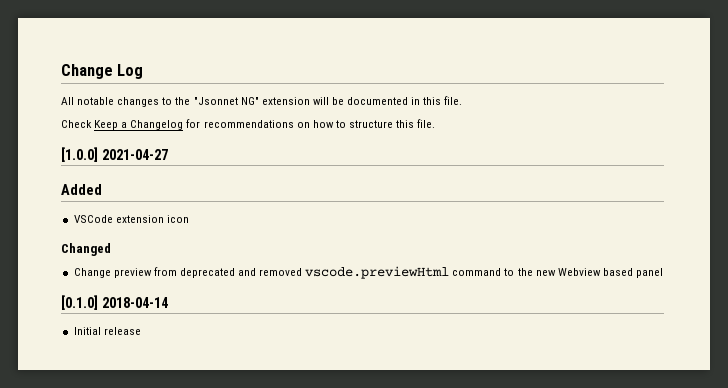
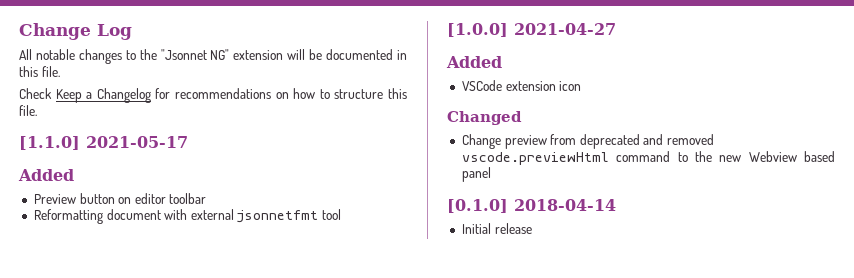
+ [1.1.0] 2021-05-17
+ Added
+ Preview button on editor toolbar
+ Reformatting document with external jsonnetfmt tool

